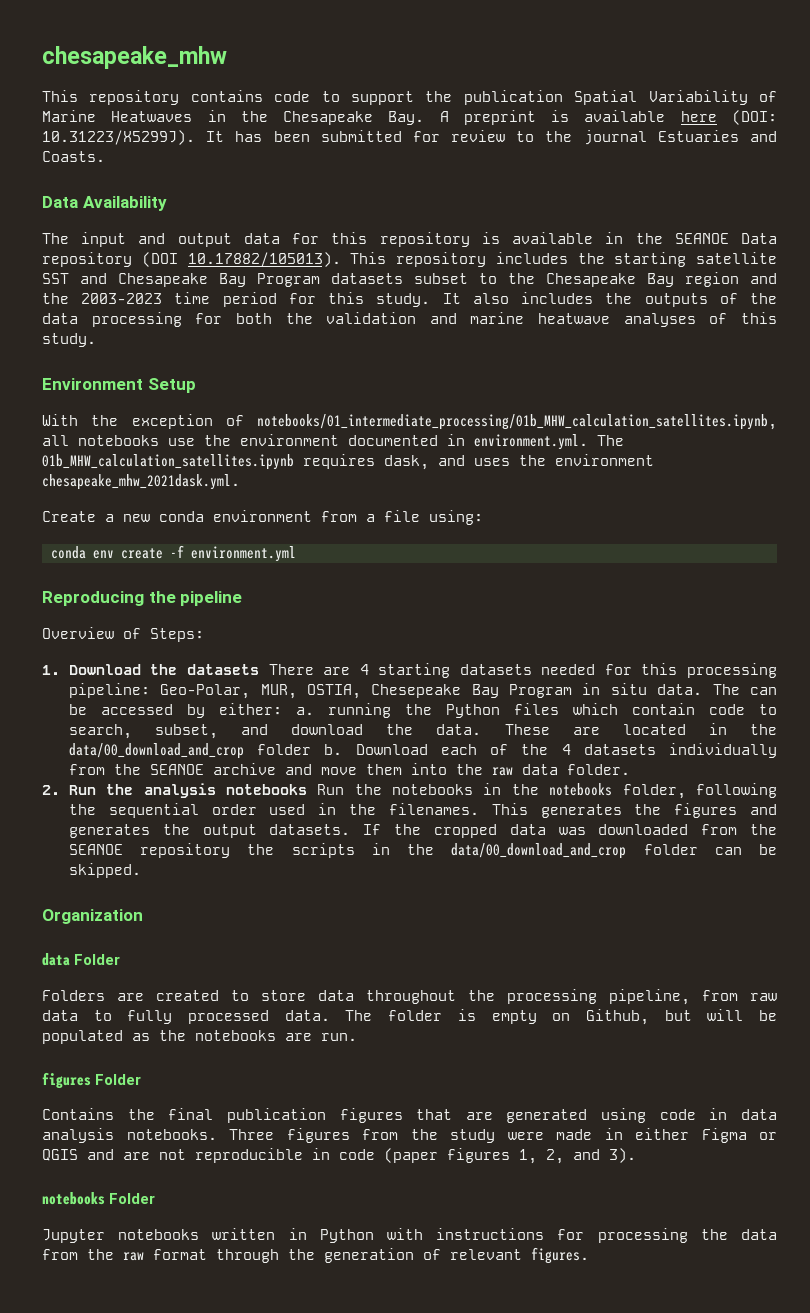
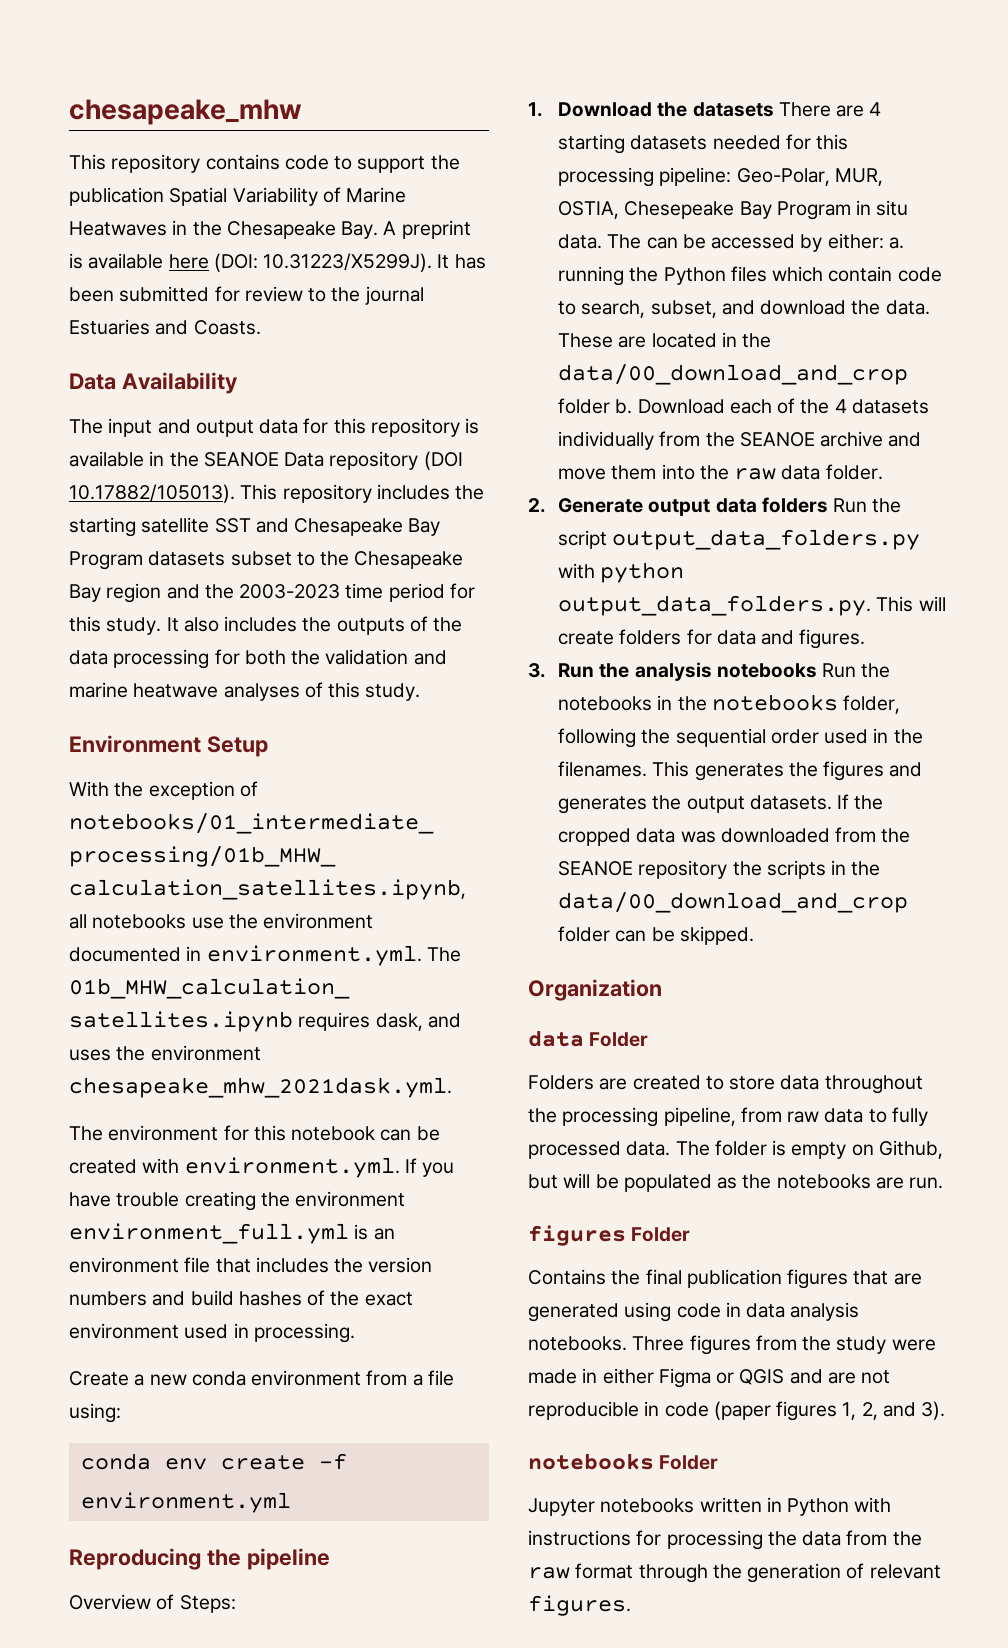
+ The environment for this notebook can be created with environment.yml. If you have trouble creating the environment environment_full.yml is an environment file that includes the version numbers and build hashes of the exact environment used in processing.
- 2. Run the analysis notebooks Run the notebooks in the notebooks folder, following the sequential order used in the filenames.
+ 2. Generate output data folders Run the script output_data_folders.py with python output_data_folders.py. This will create folders for data and figures.
+ 3. Run the analysis notebooks Run the notebooks in the notebooks folder, following the sequential order used in the filenames.

